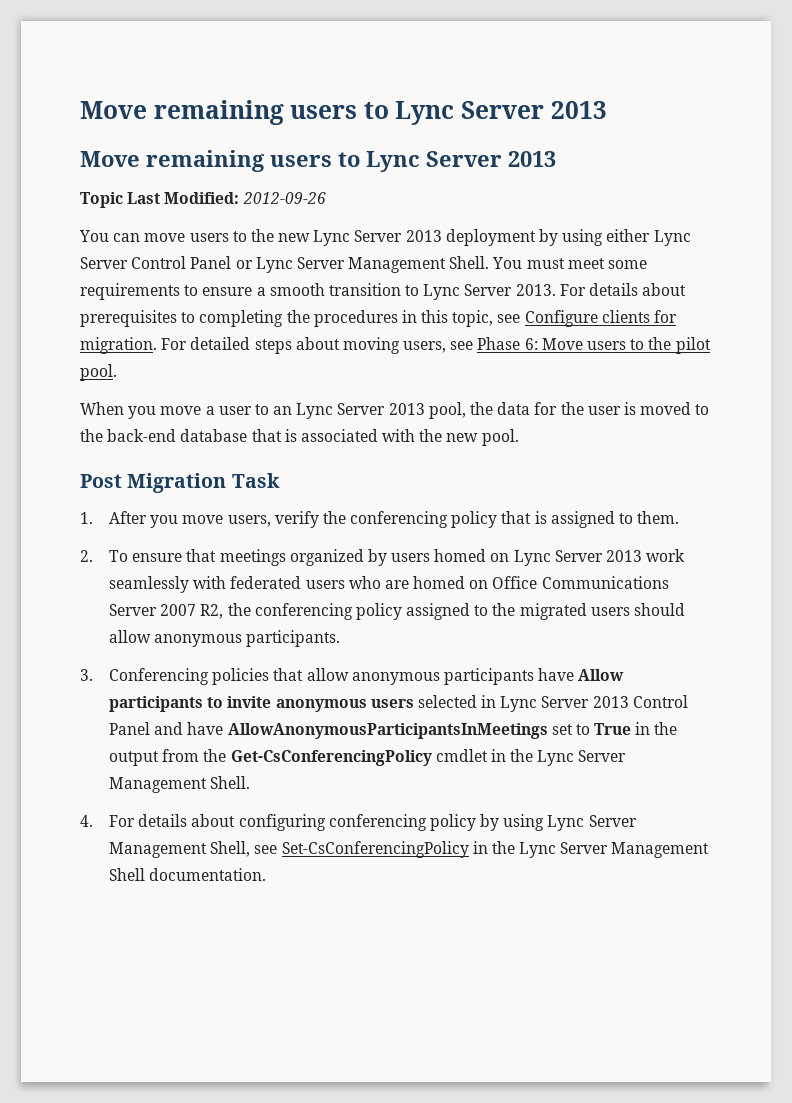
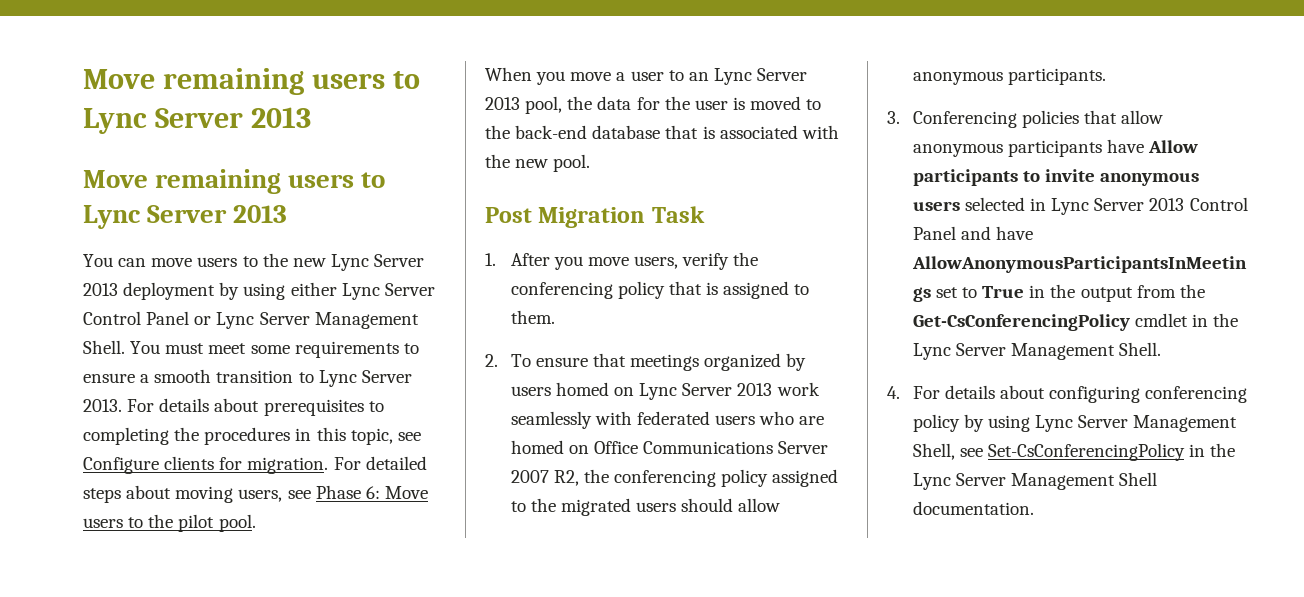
- Topic Last Modified: 2012-09-26

